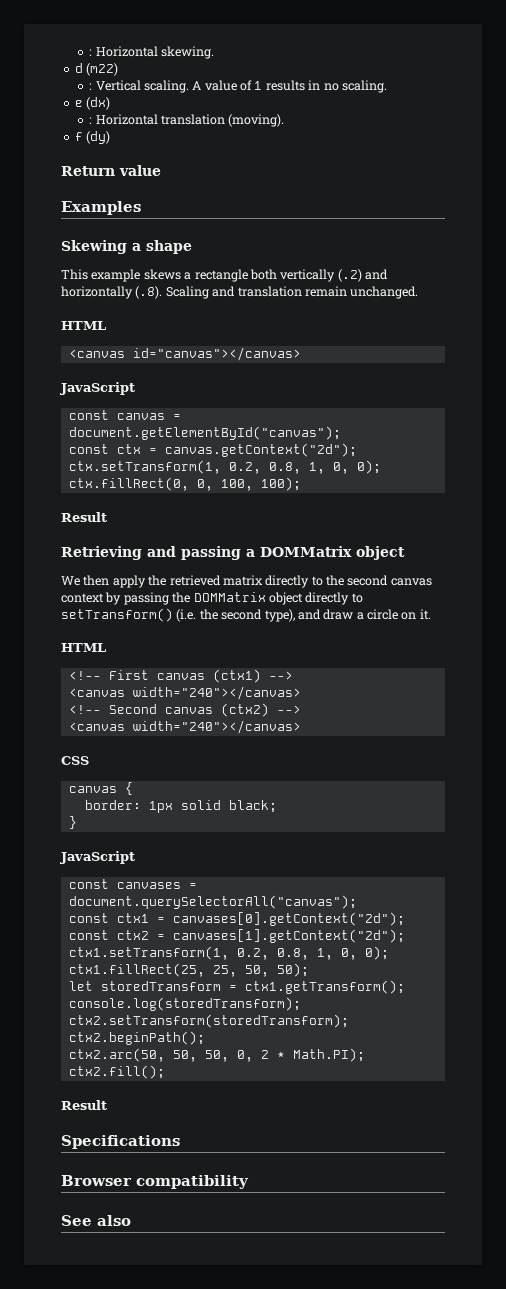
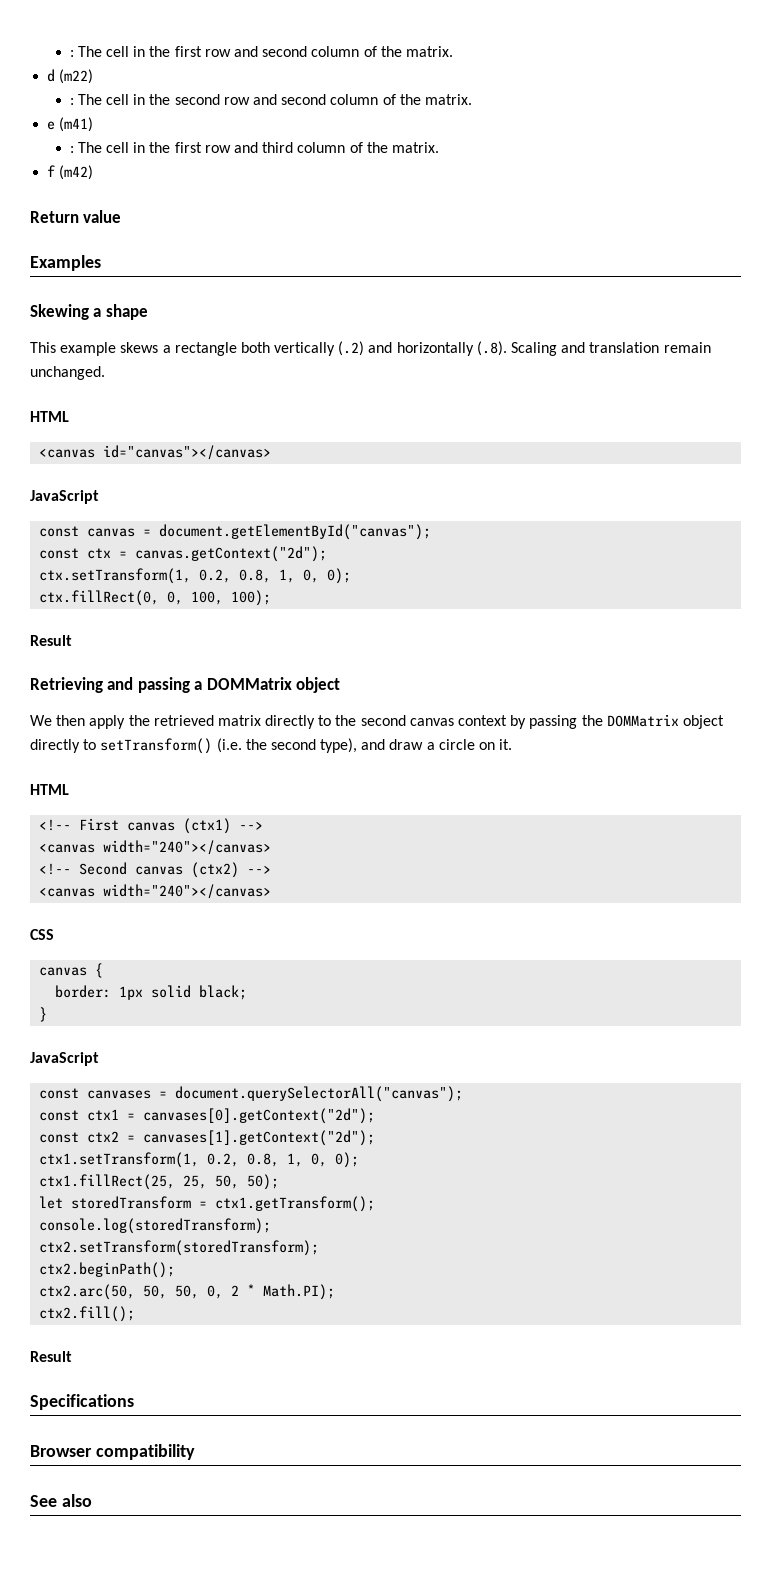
- : Horizontal skewing.
+ : The cell in the first row and second column of the matrix.
  d (m22)
- : Vertical scaling. A value of 1 results in no scaling.
+ : The cell in the second row and second column of the matrix.
- e (dx)
- : Horizontal translation (moving).
+ e (m41)
+ : The cell in the first row and third column of the matrix.
- f (dy)
+ f (m42)

